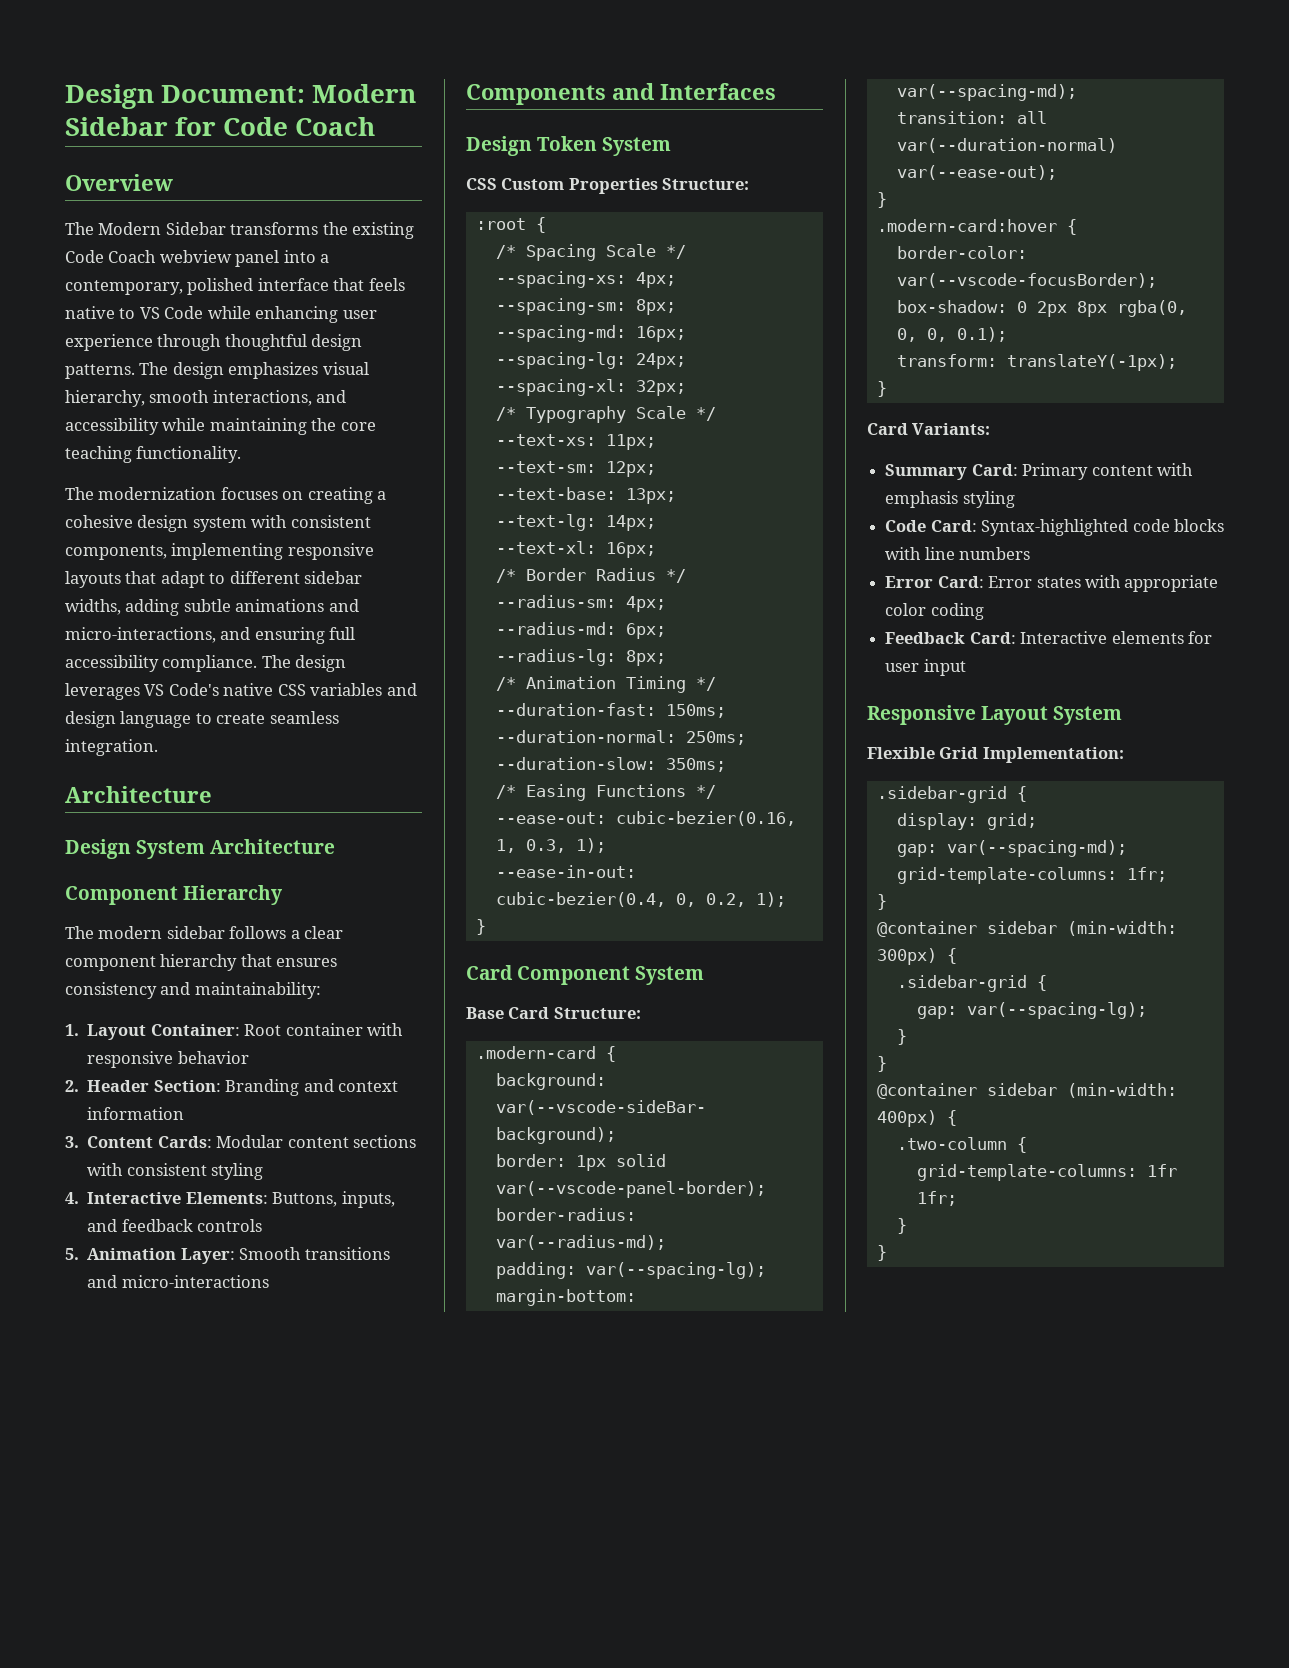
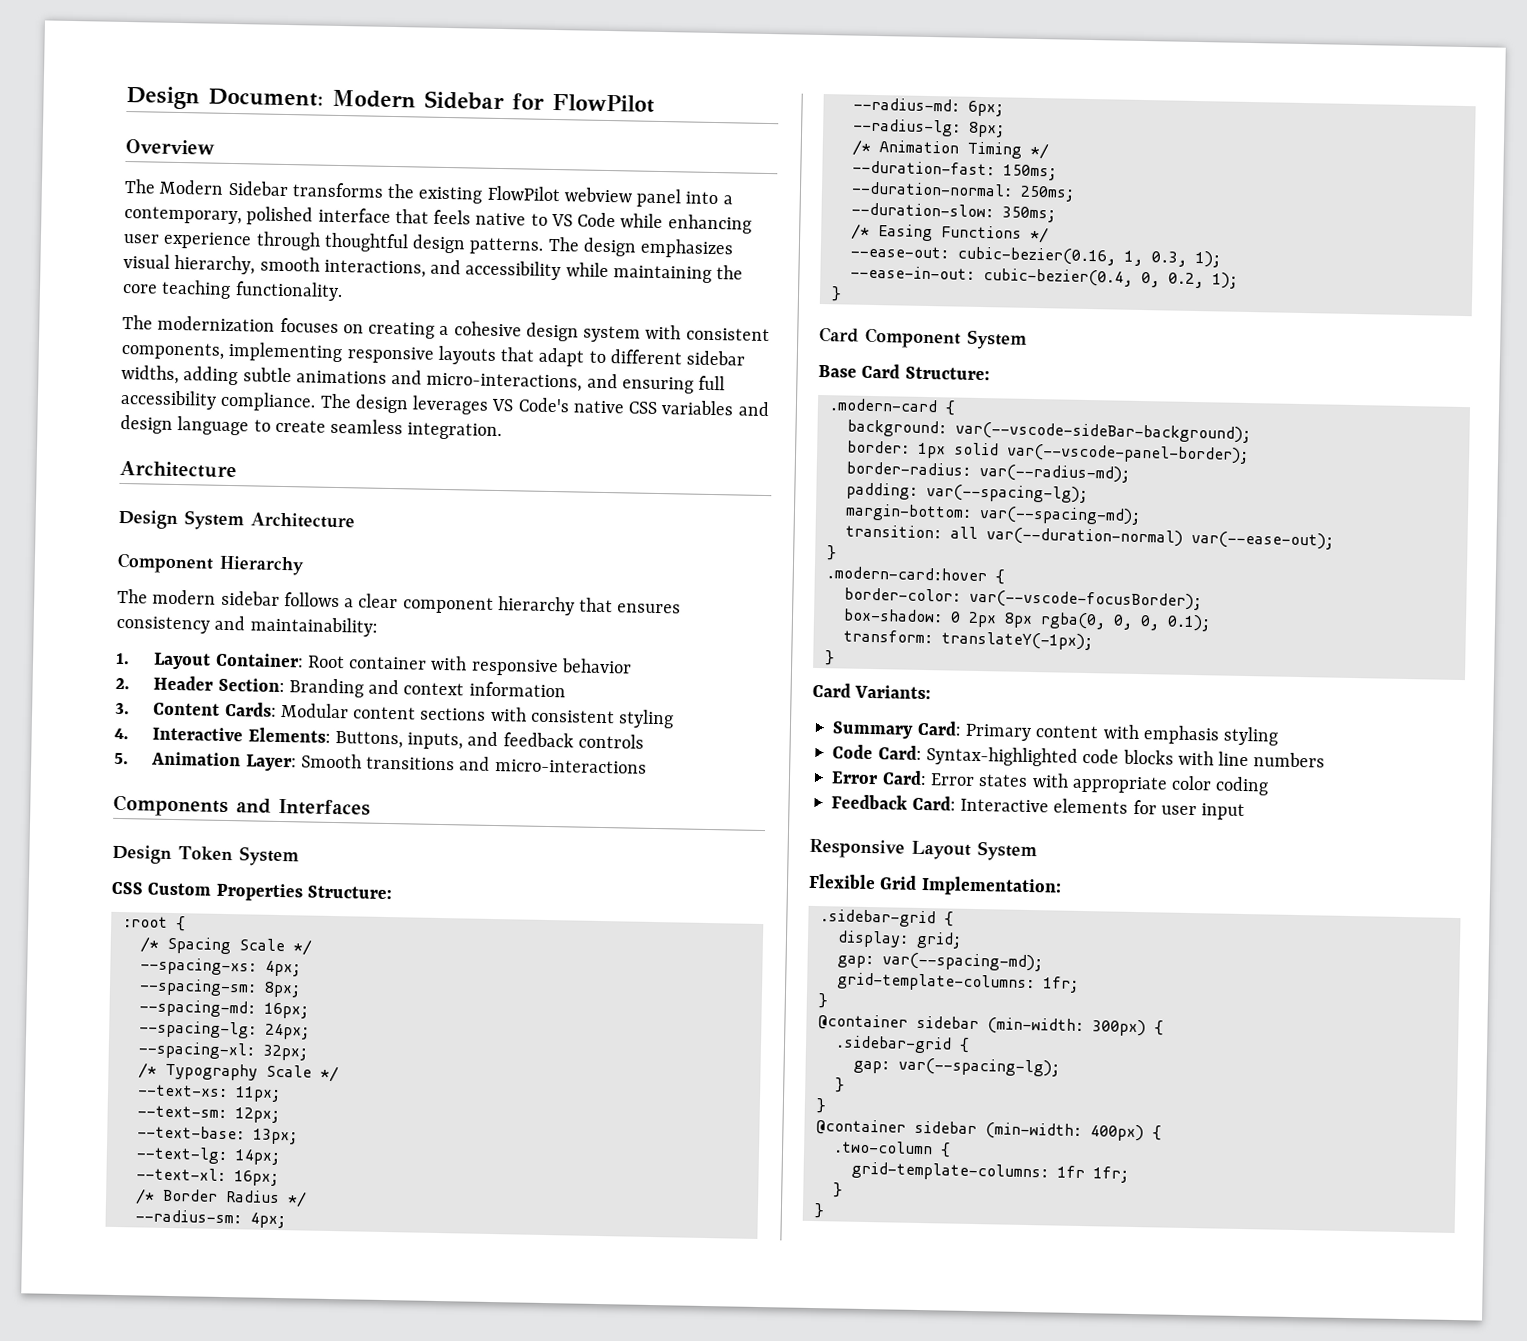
- Design Document: Modern Sidebar for Code Coach
+ Design Document: Modern Sidebar for FlowPilot
- The Modern Sidebar transforms the existing Code Coach webview panel into a contemporary, polished interface that feels native to VS Code while enhancing user experience through thoughtful design patterns.
+ The Modern Sidebar transforms the existing FlowPilot webview panel into a contemporary, polished interface that feels native to VS Code while enhancing user experience through thoughtful design patterns.

